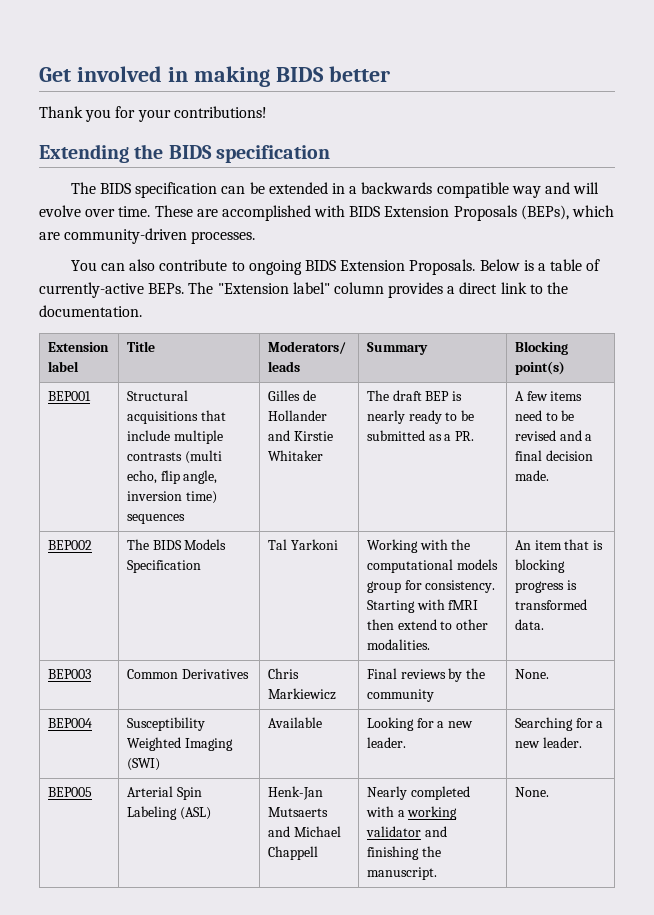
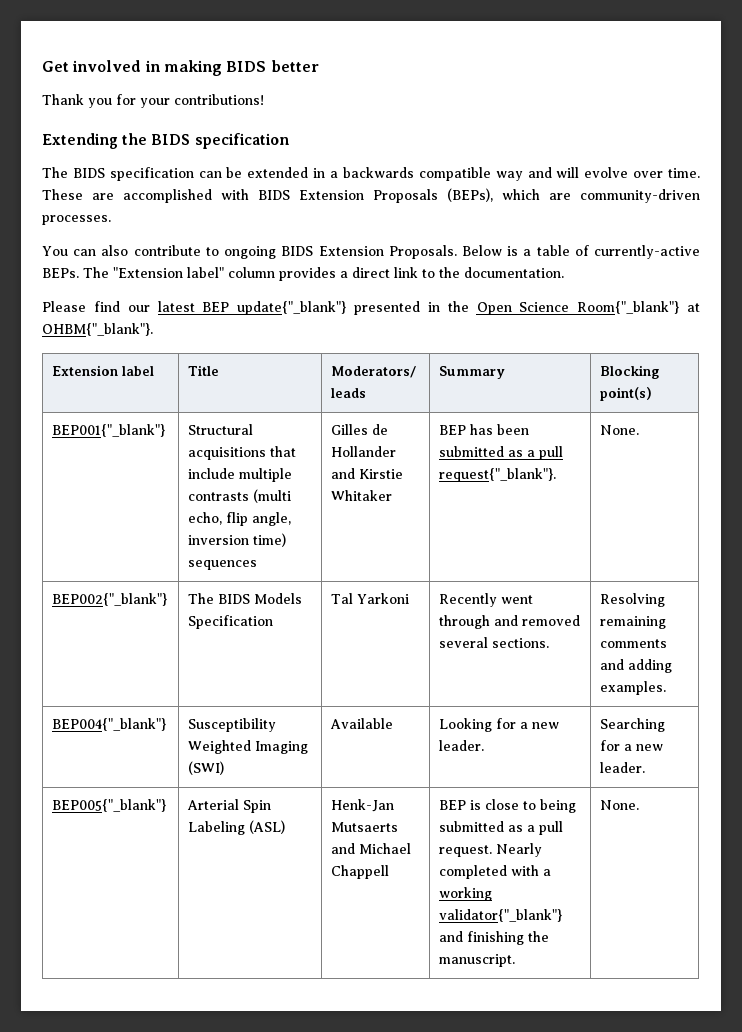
+ Please find our latest BEP update{"_blank"} presented in the Open Science Room{"_blank"} at OHBM{"_blank"}.
- BEP001
+ BEP001{"_blank"}
- The draft BEP is nearly ready to be submitted as a PR. | A few items need to be revised and a final decision made.
- BEP002 | The BIDS Models Specification | Tal Yarkoni | Working with the computational models group for consistency. Starting with fMRI then extend to other modalities. | An item that is blocking progress is transformed data.
- BEP003 | Common Derivatives | Chris Markiewicz | Final reviews by the community | None.
- BEP004 | Susceptibility Weighted Imaging (SWI) | Available | Looking for a new leader. | Searching for a new leader.
+ BEP has been submitted as a pull request{"_blank"}. | None.
+ BEP002{"_blank"} | The BIDS Models Specification | Tal Yarkoni | Recently went through and removed several sections. | Resolving remaining comments and adding examples.
+ BEP004{"_blank"} | Susceptibility Weighted Imaging (SWI) | Available | Looking for a new leader. | Searching for a new leader.
- BEP005 | Arterial Spin Labeling (ASL) | Henk-Jan Mutsaerts and Michael Chappell | Nearly completed with a working validator and finishing the manuscript. | None.
+ BEP005{"_blank"} | Arterial Spin Labeling (ASL) | Henk-Jan Mutsaerts and Michael Chappell | BEP is close to being submitted as a pull request. Nearly completed with a working validator{"_blank"} and finishing the manuscript. | None.

